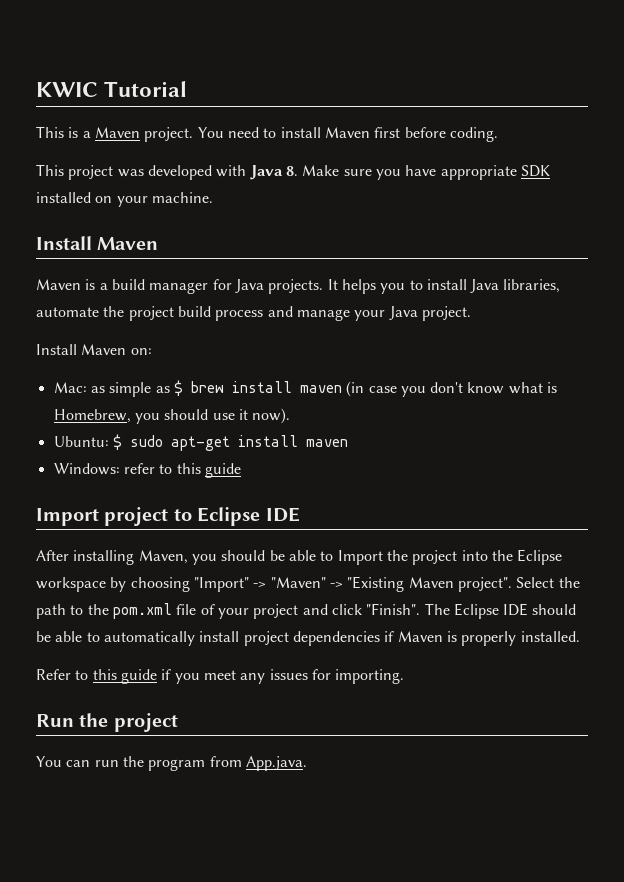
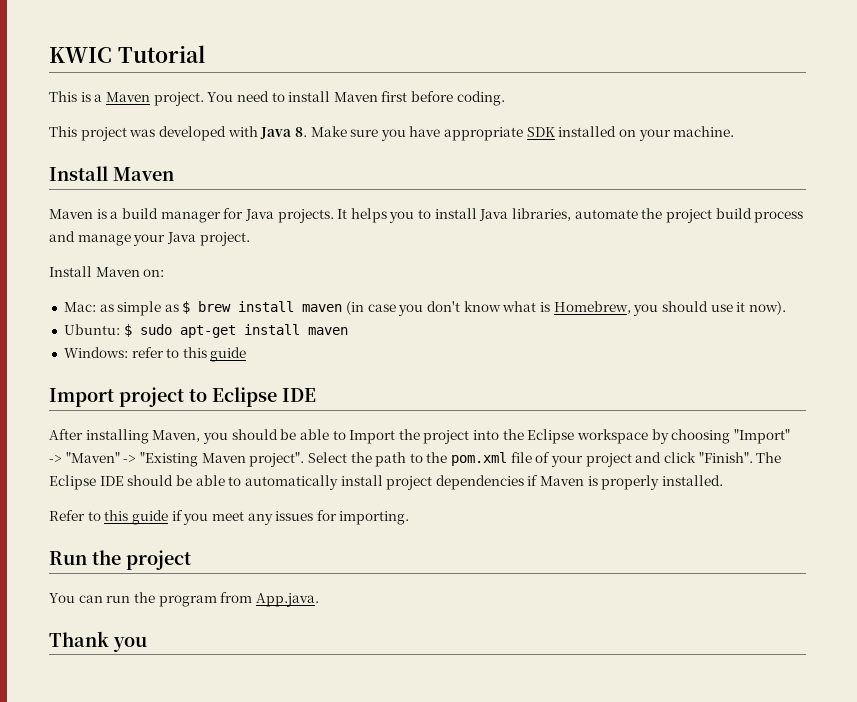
+ Thank you

